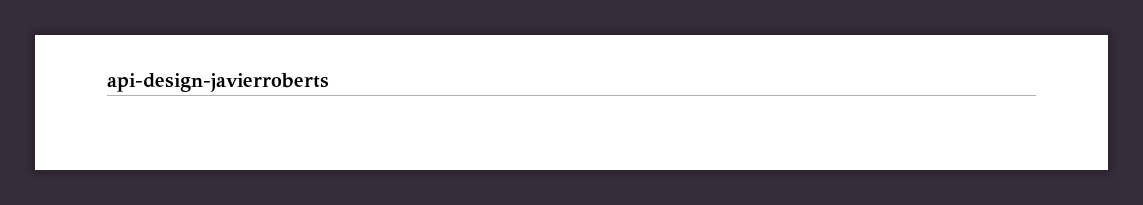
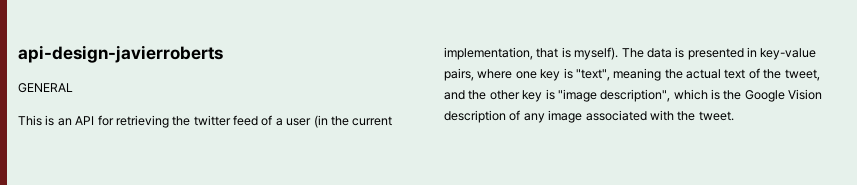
+ GENERAL
+ This is an API for retrieving the twitter feed of a user (in the current implementation, that is myself). The data is presented in key-value pairs, where one key is "text", meaning the actual text of the tweet, and the other key is "image description", which is the Google Vision description of any image associated with the tweet.

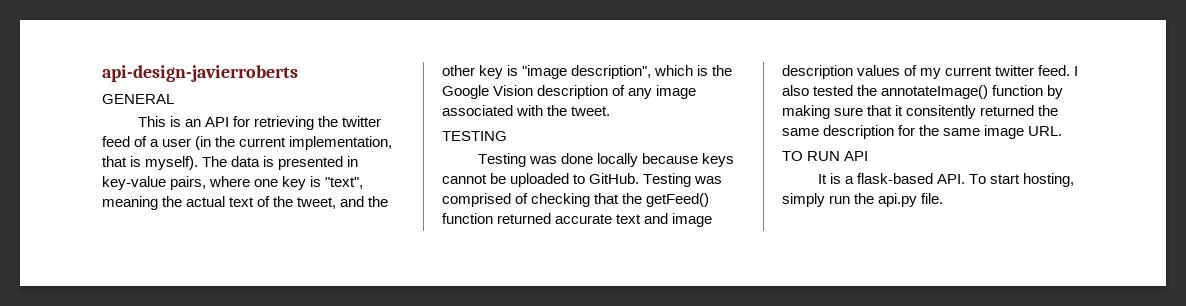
+ TESTING
+ Testing was done locally because keys cannot be uploaded to GitHub. Testing was comprised of checking that the getFeed() function returned accurate text and image description values of my current twitter feed. I also tested the annotateImage() function by making sure that it consitently returned the same description for the same image URL.
+ TO RUN API
+ It is a flask-based API. To start hosting, simply run the api.py file.

